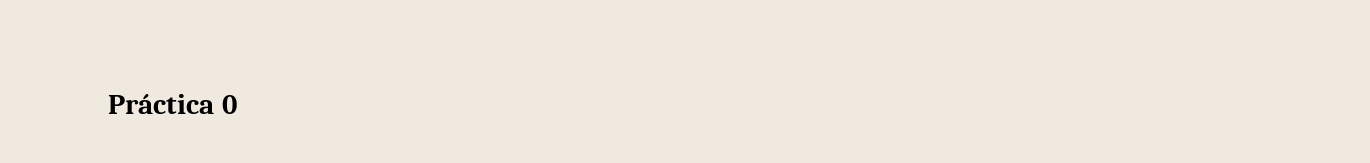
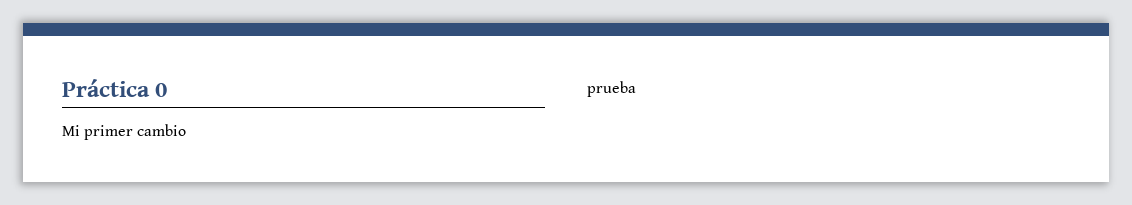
+ Mi primer cambio
+ prueba

